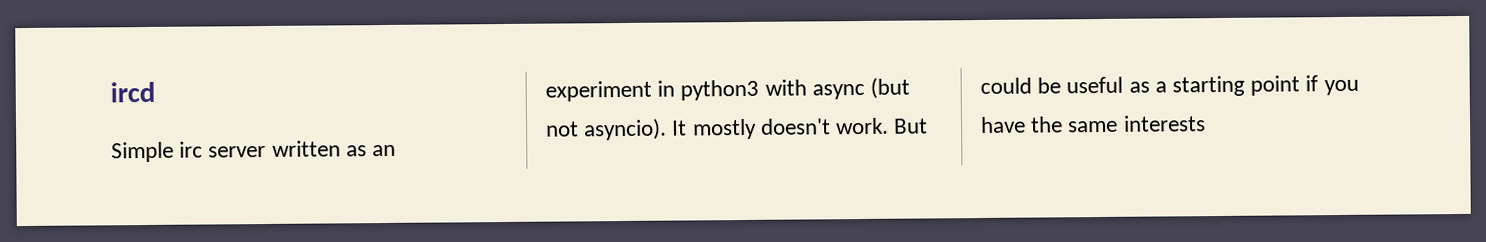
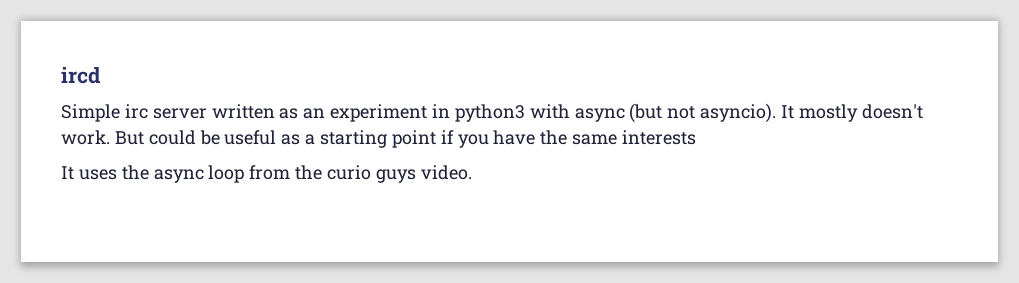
+ It uses the async loop from the curio guys video.

